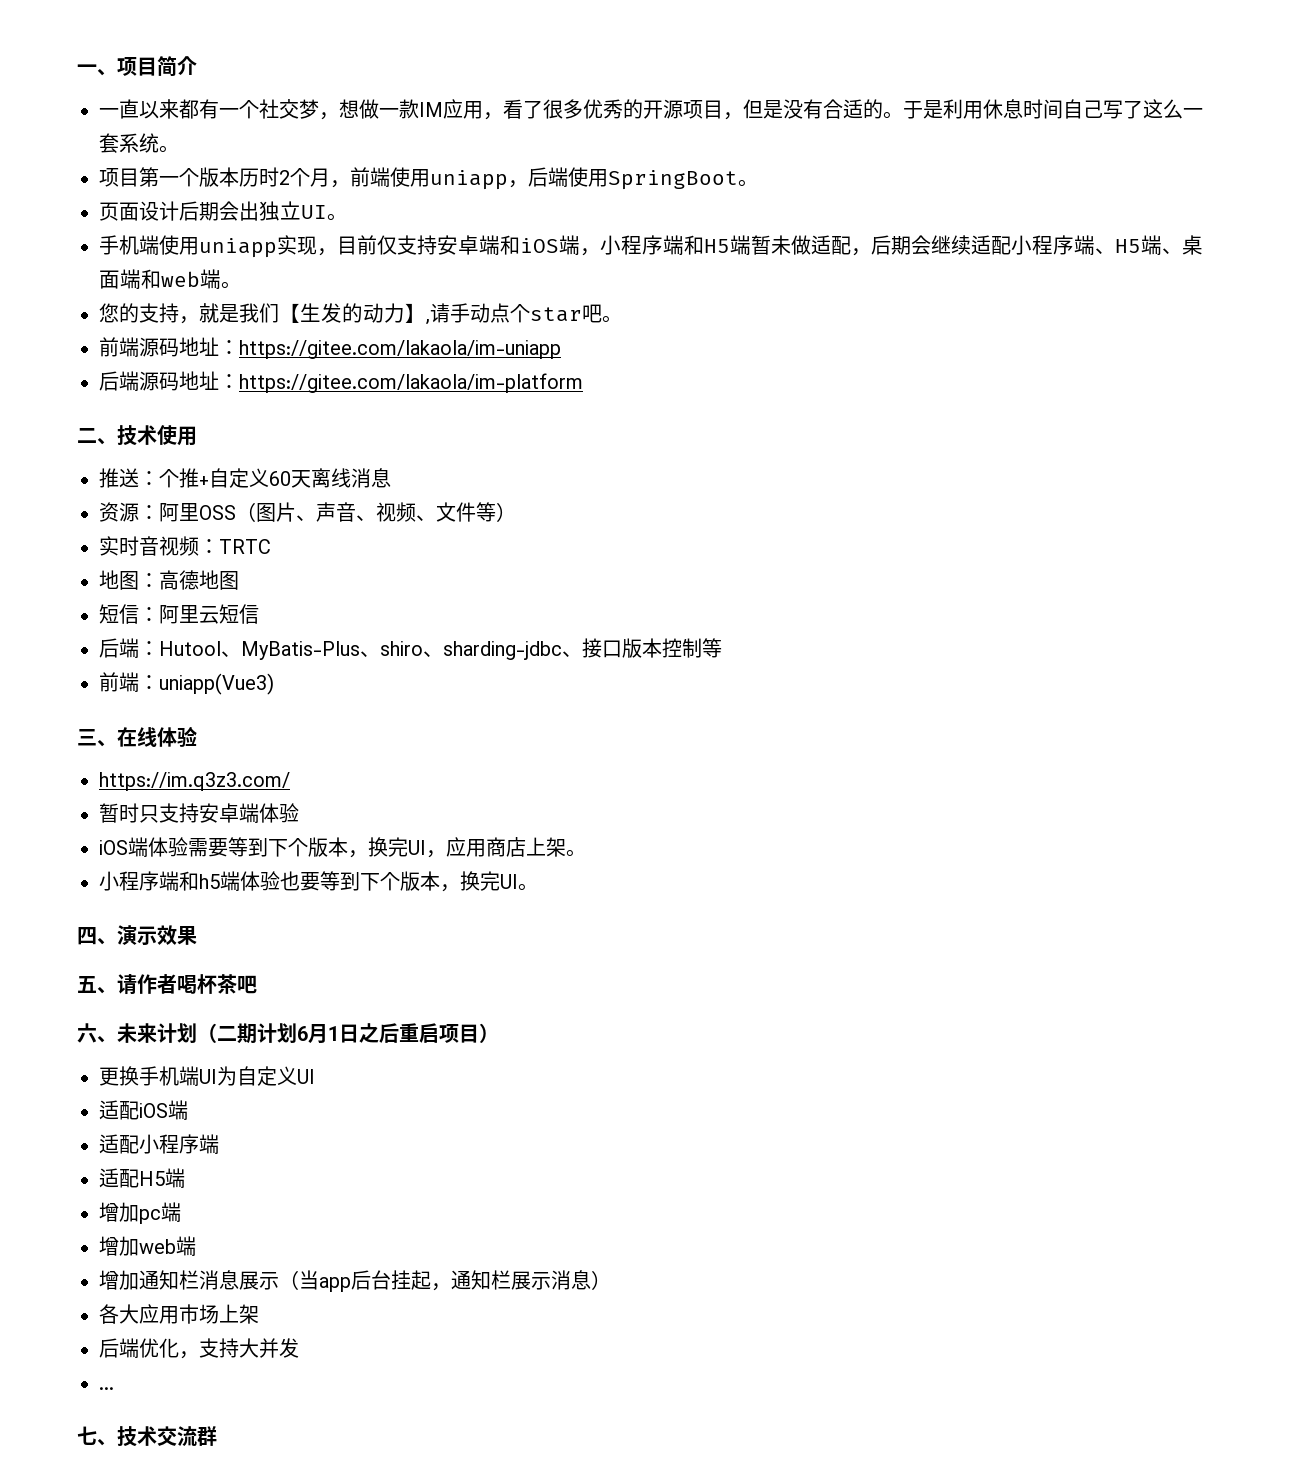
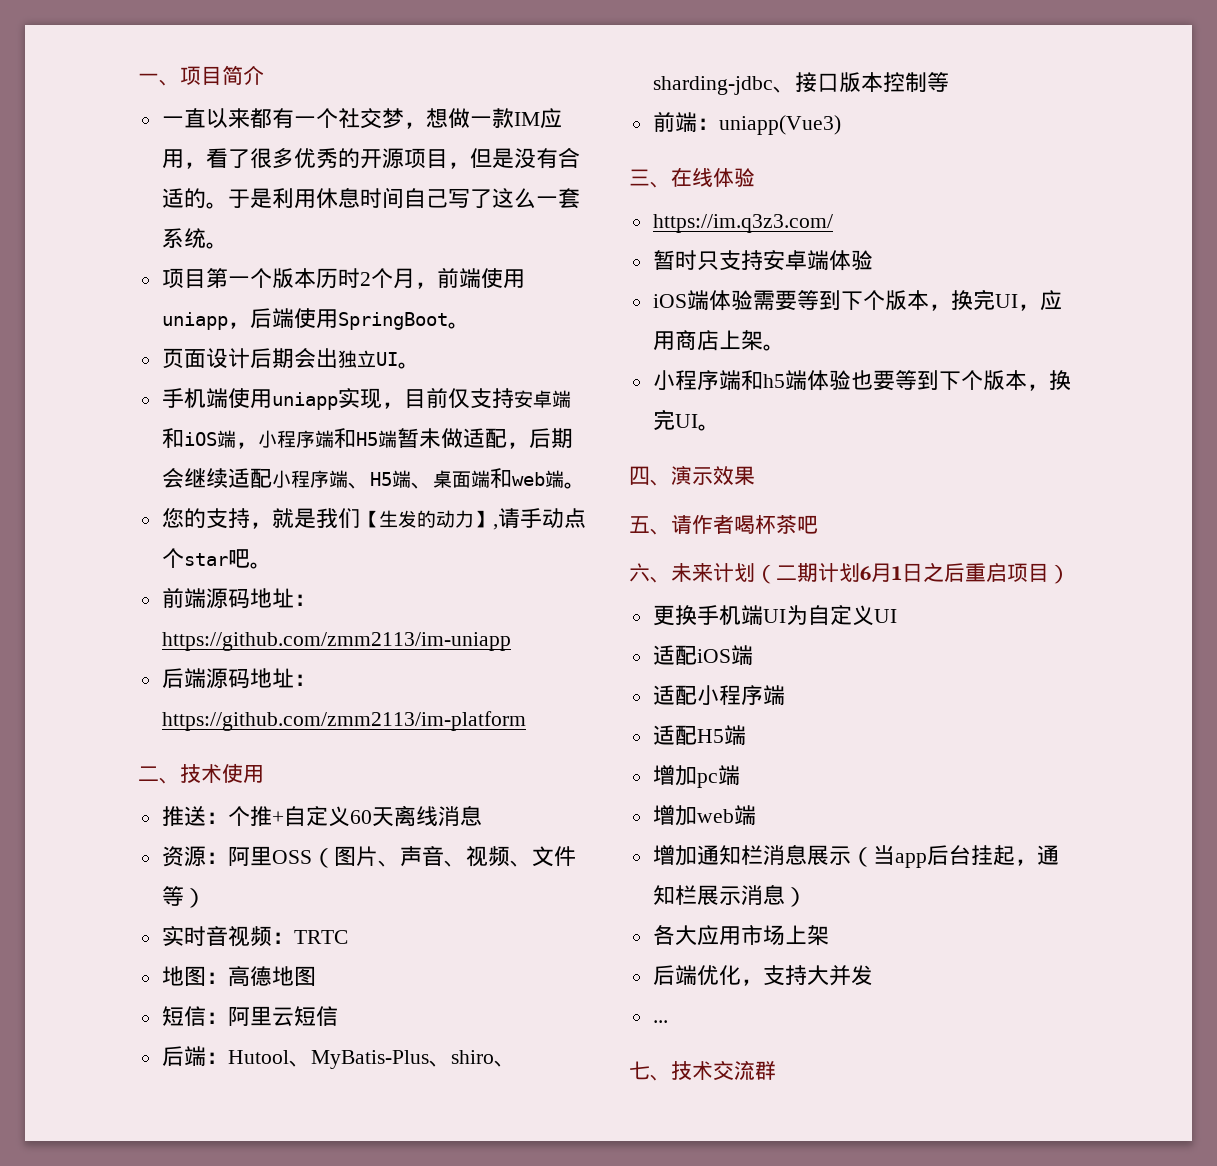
- 前端源码地址：https://gitee.com/lakaola/im-uniapp
+ 前端源码地址：https://github.com/zmm2113/im-uniapp
- 后端源码地址：https://gitee.com/lakaola/im-platform
+ 后端源码地址：https://github.com/zmm2113/im-platform

